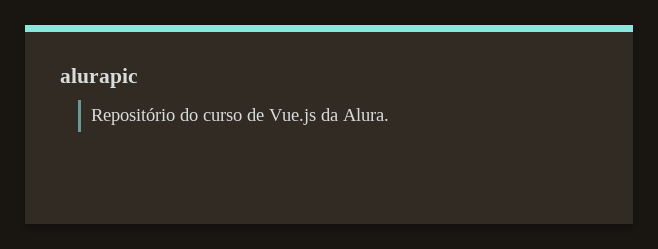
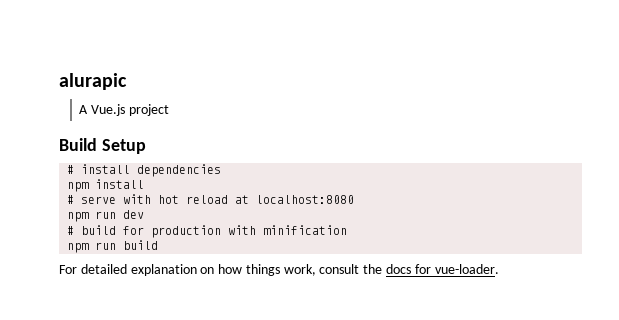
- Repositório do curso de Vue.js da Alura.
+ A Vue.js project
+ Build Setup
+ # install dependencies
+ npm install
+ # serve with hot reload at localhost:8080
+ npm run dev
+ # build for production with minification
+ npm run build
+ For detailed explanation on how things work, consult the docs for vue-loader.

